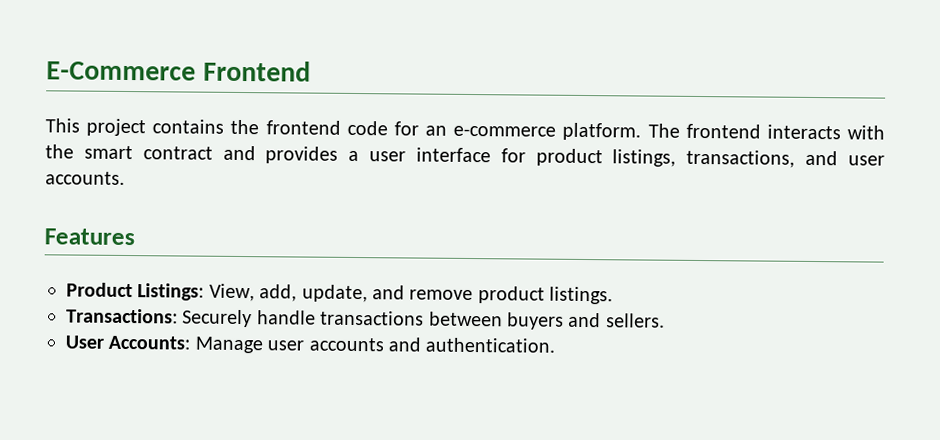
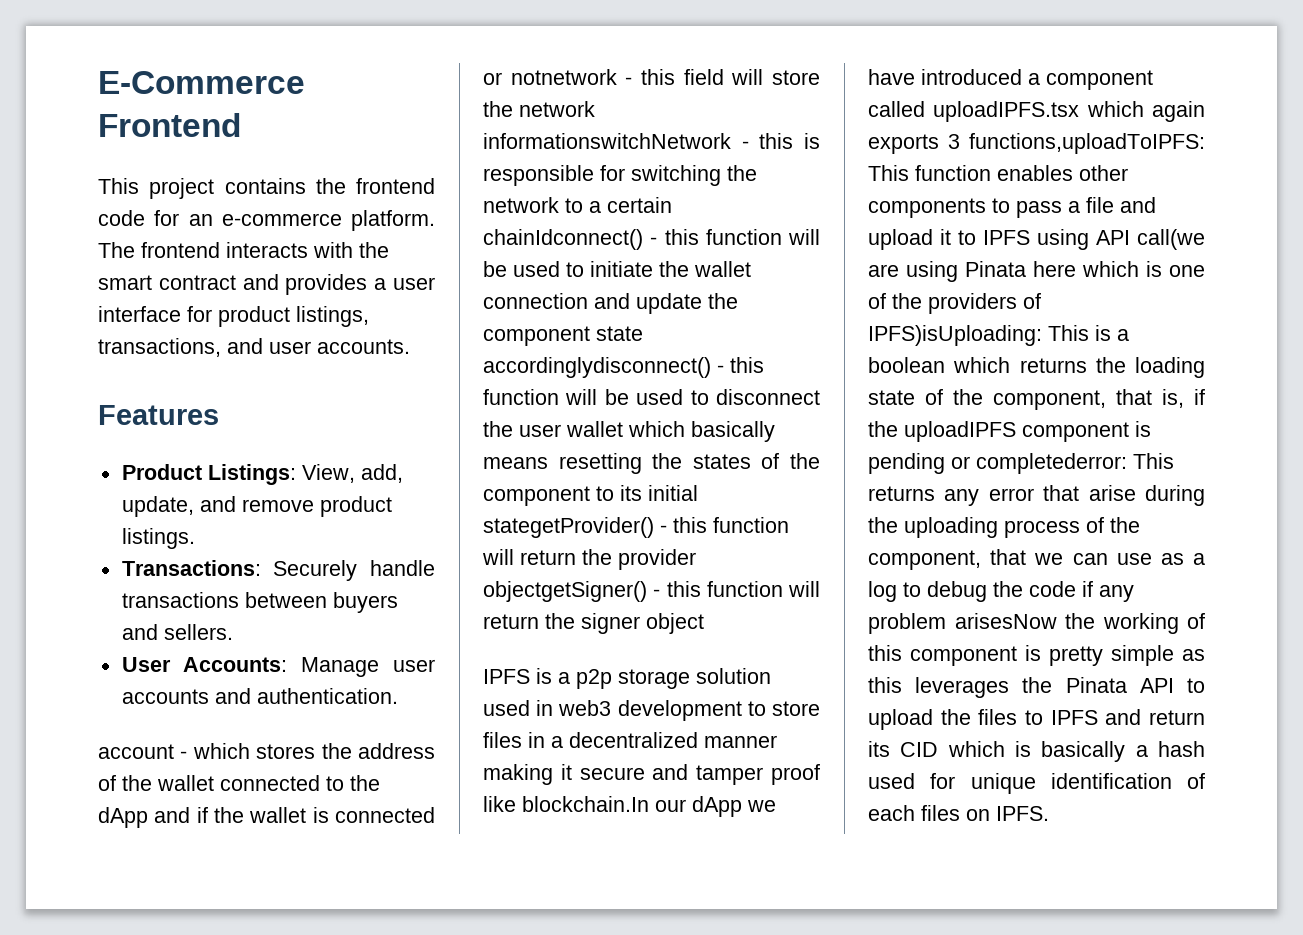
+ account - which stores the address of the wallet connected to the dApp and if the wallet is connected or notnetwork - this field will store the network informationswitchNetwork - this is responsible for switching the network to a certain chainIdconnect() - this function will be used to initiate the wallet connection and update the component state accordinglydisconnect() - this function will be used to disconnect the user wallet which basically means resetting the states of the component to its initial stategetProvider() - this function will return the provider objectgetSigner() - this function will return the signer object
+ IPFS is a p2p storage solution used in web3 development to store files in a decentralized manner making it secure and tamper proof like blockchain.In our dApp we have introduced a component called uploadIPFS.tsx which again exports 3 functions,uploadToIPFS: This function enables other components to pass a file and upload it to IPFS using API call(we are using Pinata here which is one of the providers of IPFS)isUploading: This is a boolean which returns the loading state of the component, that is, if the uploadIPFS component is pending or completederror: This returns any error that arise during the uploading process of the component, that we can use as a log to debug the code if any problem arisesNow the working of this component is pretty simple as this leverages the Pinata API to upload the files to IPFS and return its CID which is basically a hash used for unique identification of each files on IPFS.

